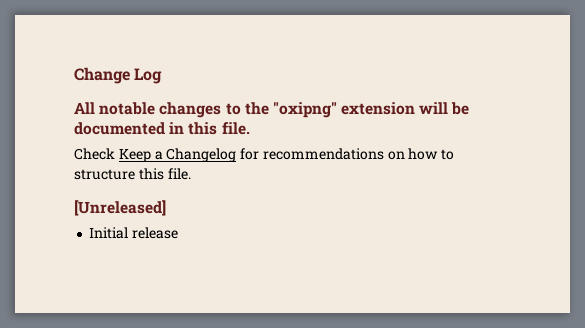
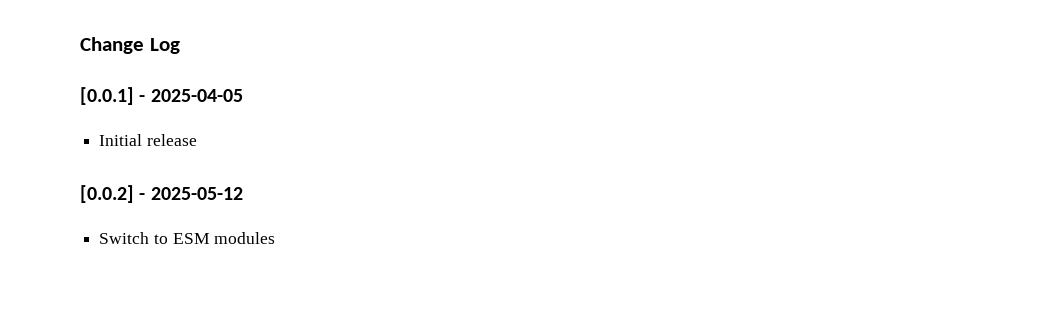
- All notable changes to the "oxipng" extension will be documented in this file.
- Check Keep a Changelog for recommendations on how to structure this file.
- [Unreleased]
+ [0.0.1] - 2025-04-05
  Initial release
+ [0.0.2] - 2025-05-12
+ Switch to ESM modules

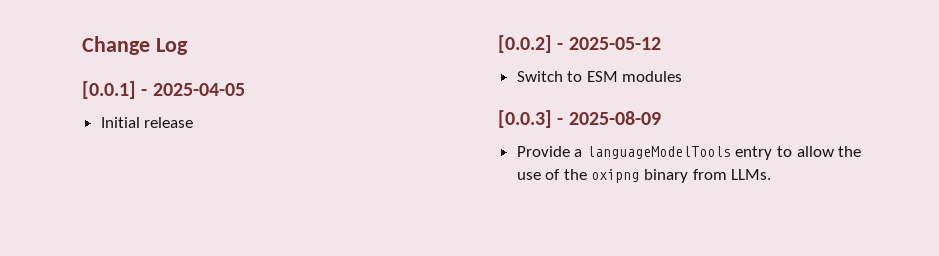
+ [0.0.3] - 2025-08-09
+ Provide a languageModelTools entry to allow the use of the oxipng binary from LLMs.

